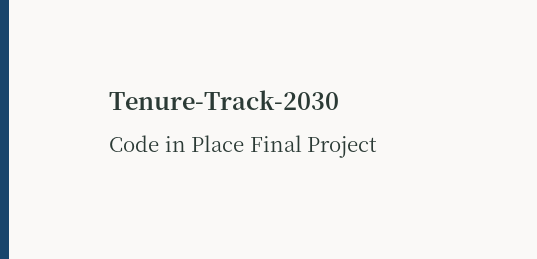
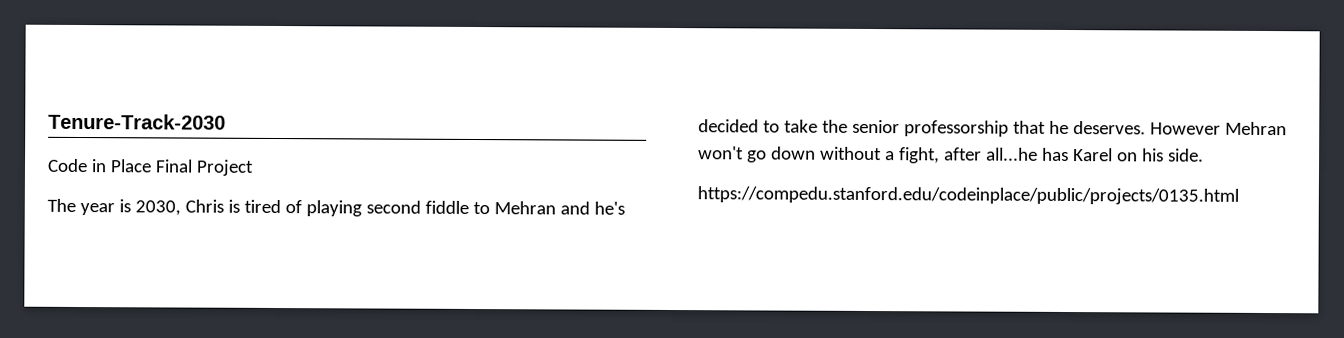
+ The year is 2030, Chris is tired of playing second fiddle to Mehran and he's decided to take the senior professorship that he deserves. However Mehran won't go down without a fight, after all...he has Karel on his side.
+ https://compedu.stanford.edu/codeinplace/public/projects/0135.html

